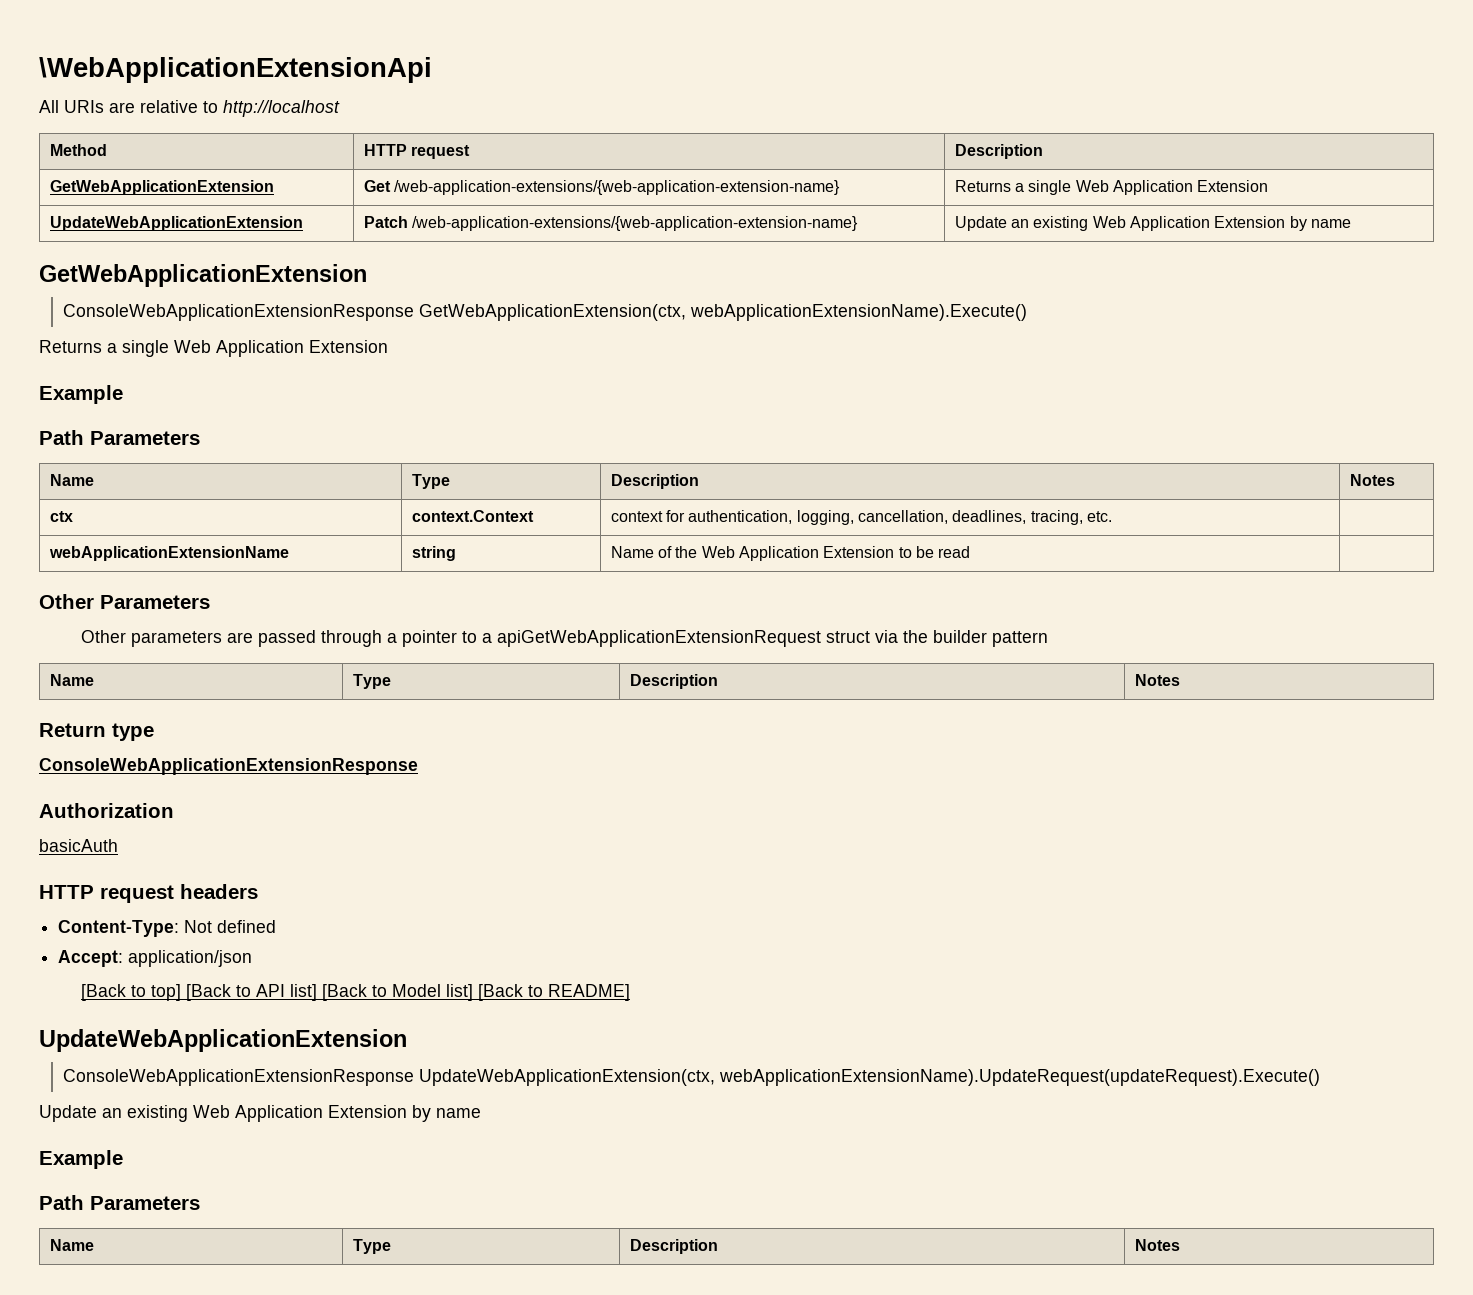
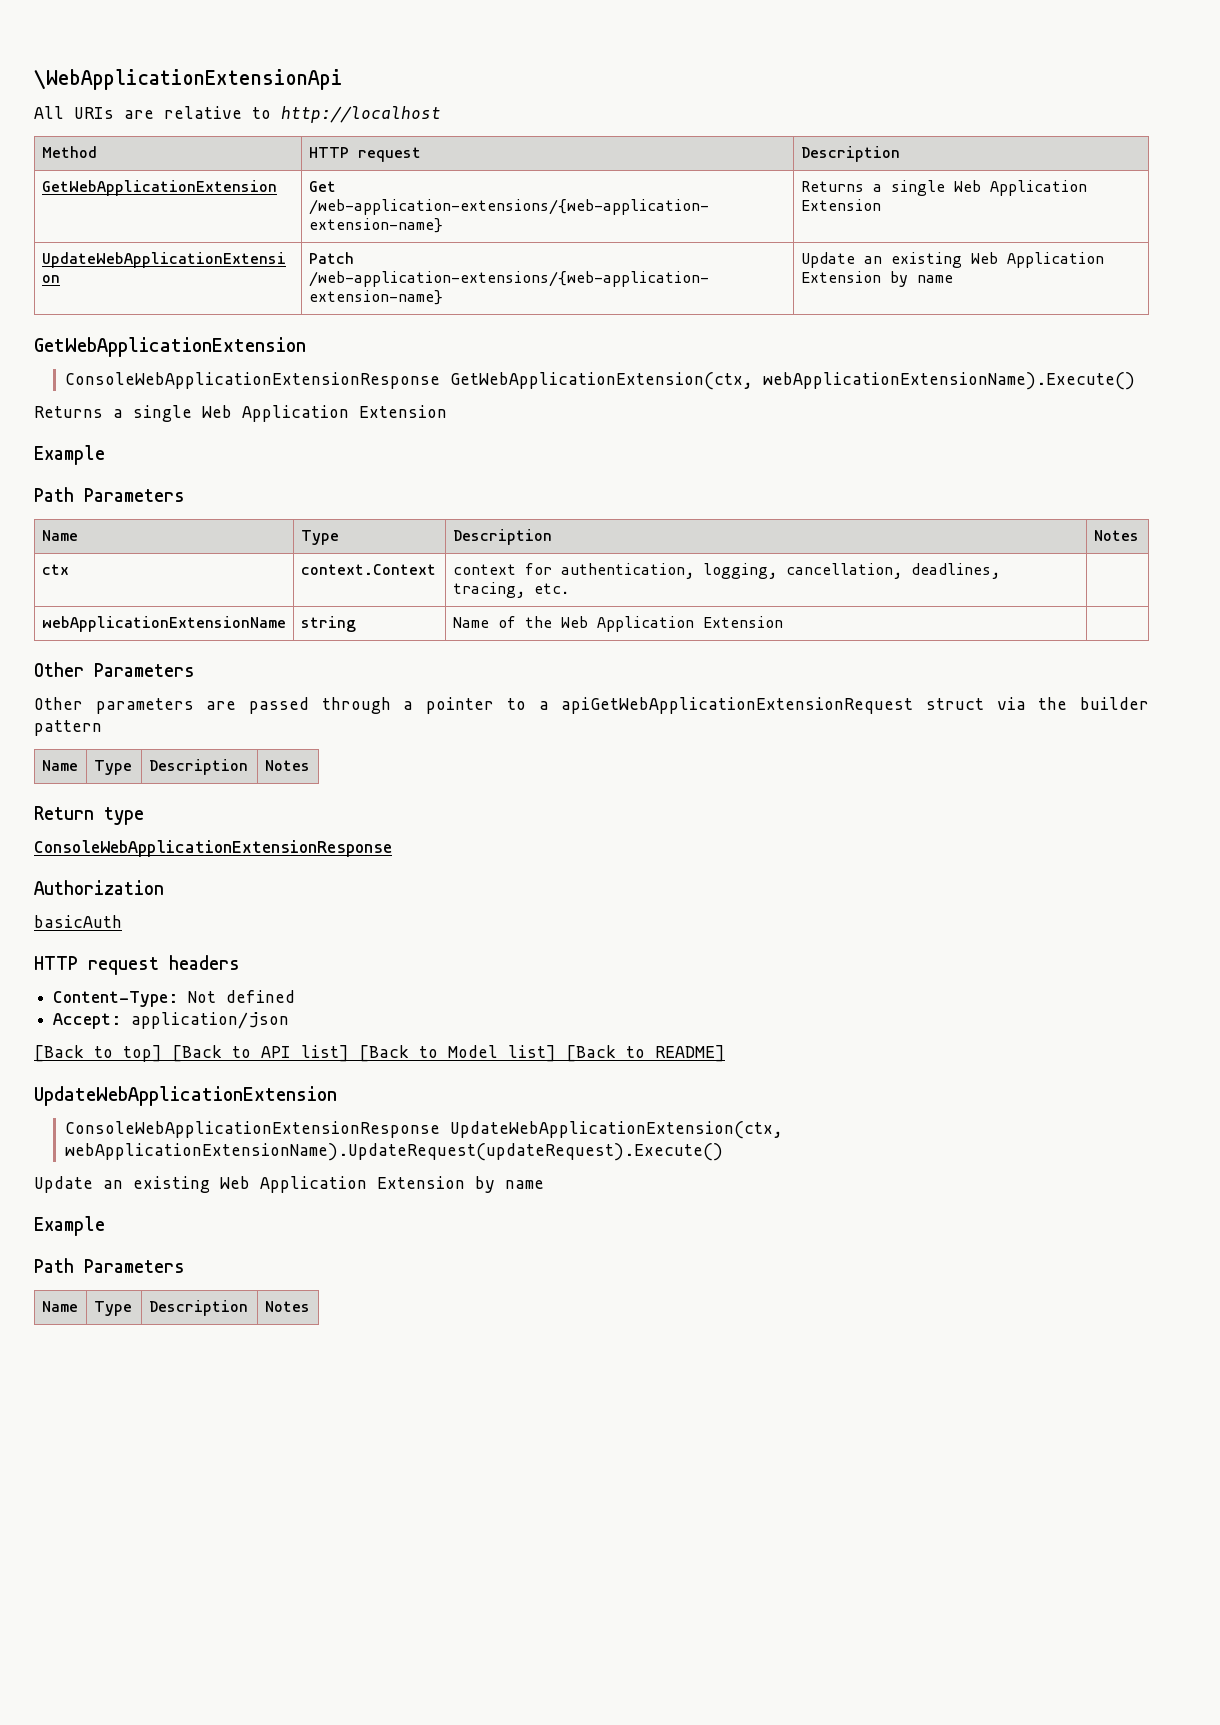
- webApplicationExtensionName | string | Name of the Web Application Extension to be read |
+ webApplicationExtensionName | string | Name of the Web Application Extension |

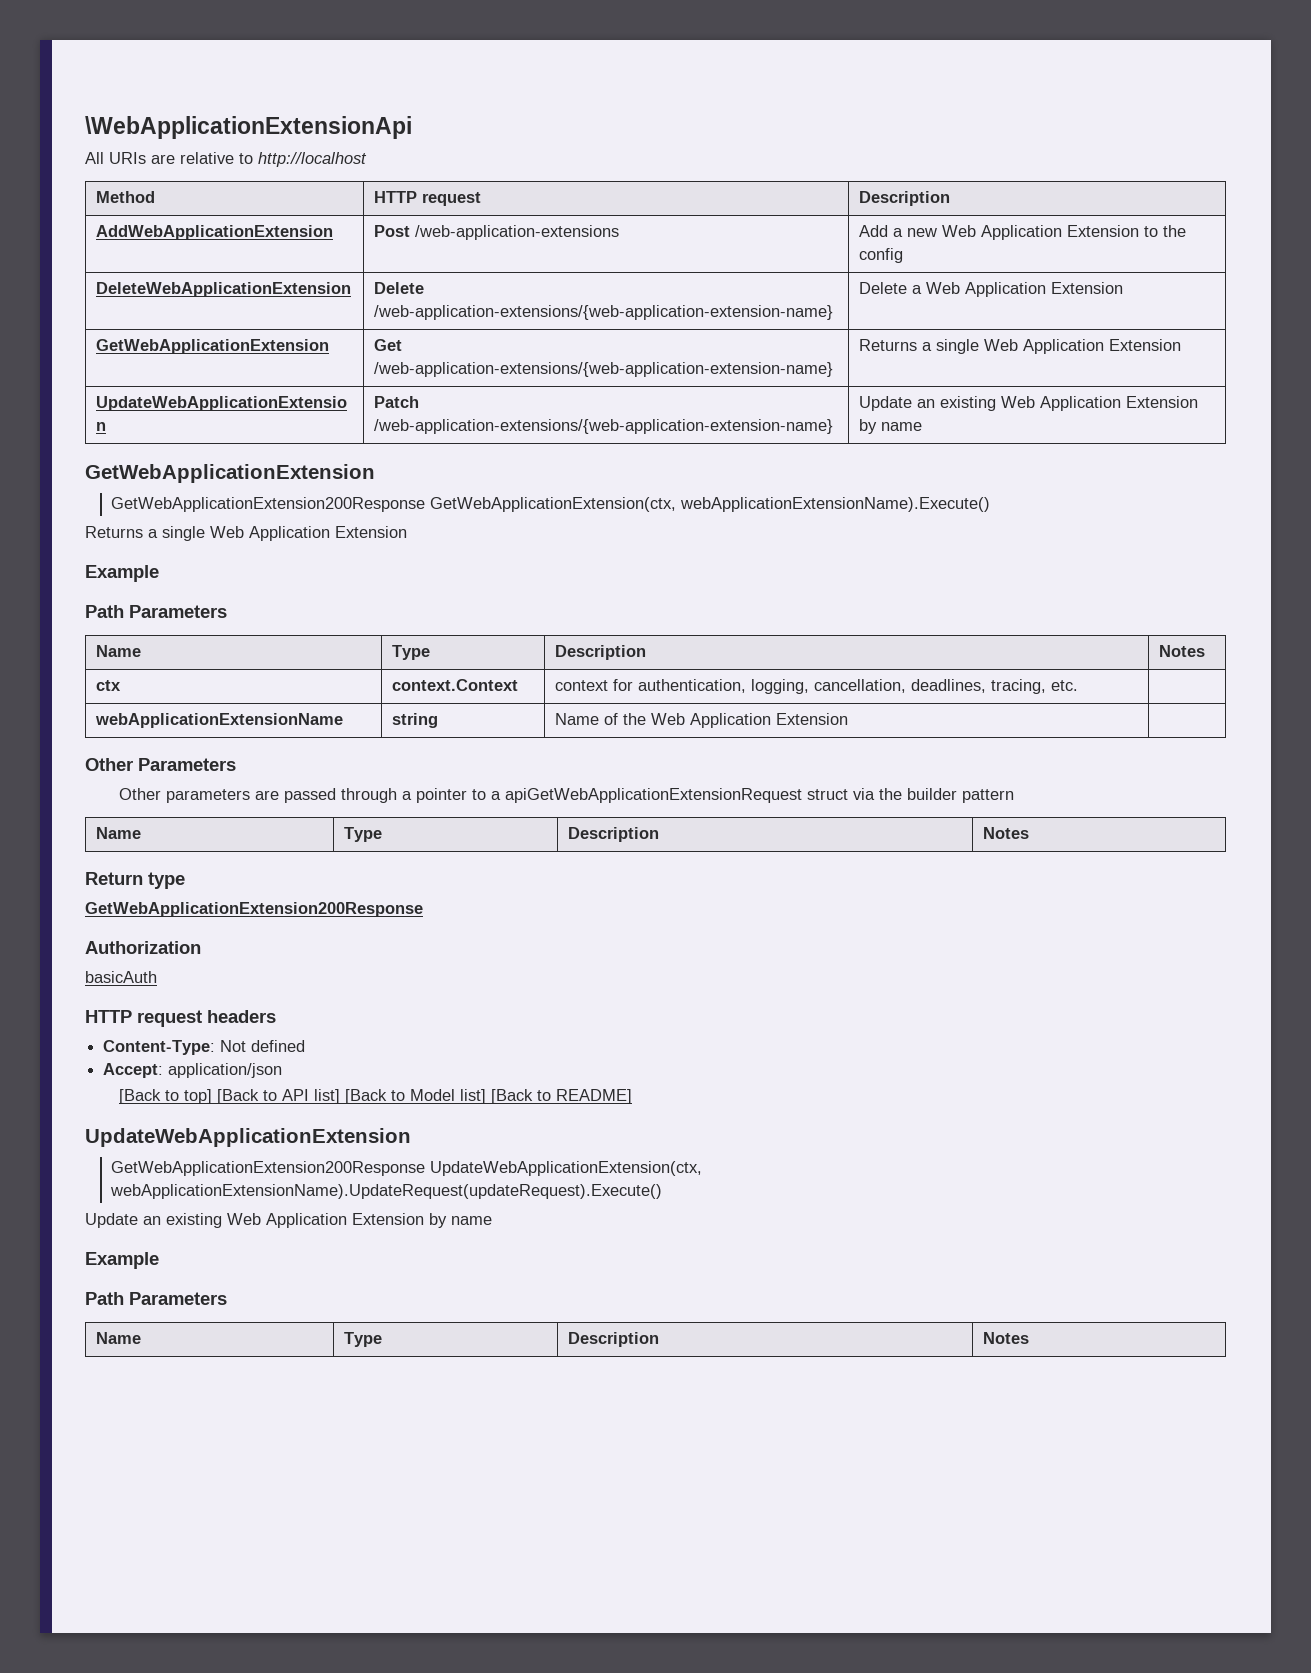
+ AddWebApplicationExtension | Post /web-application-extensions | Add a new Web Application Extension to the config
+ DeleteWebApplicationExtension | Delete /web-application-extensions/{web-application-extension-name} | Delete a Web Application Extension
- ConsoleWebApplicationExtensionResponse GetWebApplicationExtension(ctx, webApplicationExtensionName).Execute()
+ GetWebApplicationExtension200Response GetWebApplicationExtension(ctx, webApplicationExtensionName).Execute()
  Return type
- ConsoleWebApplicationExtensionResponse
+ GetWebApplicationExtension200Response
- ConsoleWebApplicationExtensionResponse UpdateWebApplicationExtension(ctx, webApplicationExtensionName).UpdateRequest(updateRequest).Execute()
+ GetWebApplicationExtension200Response UpdateWebApplicationExtension(ctx, webApplicationExtensionName).UpdateRequest(updateRequest).Execute()

